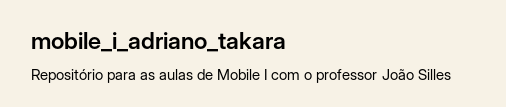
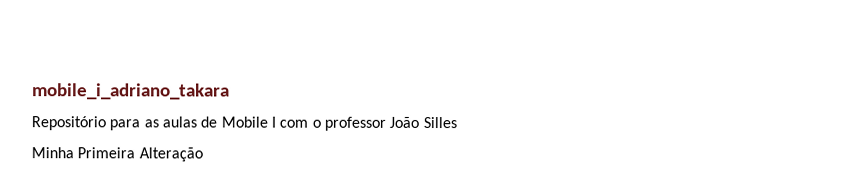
+ Minha Primeira Alteração

